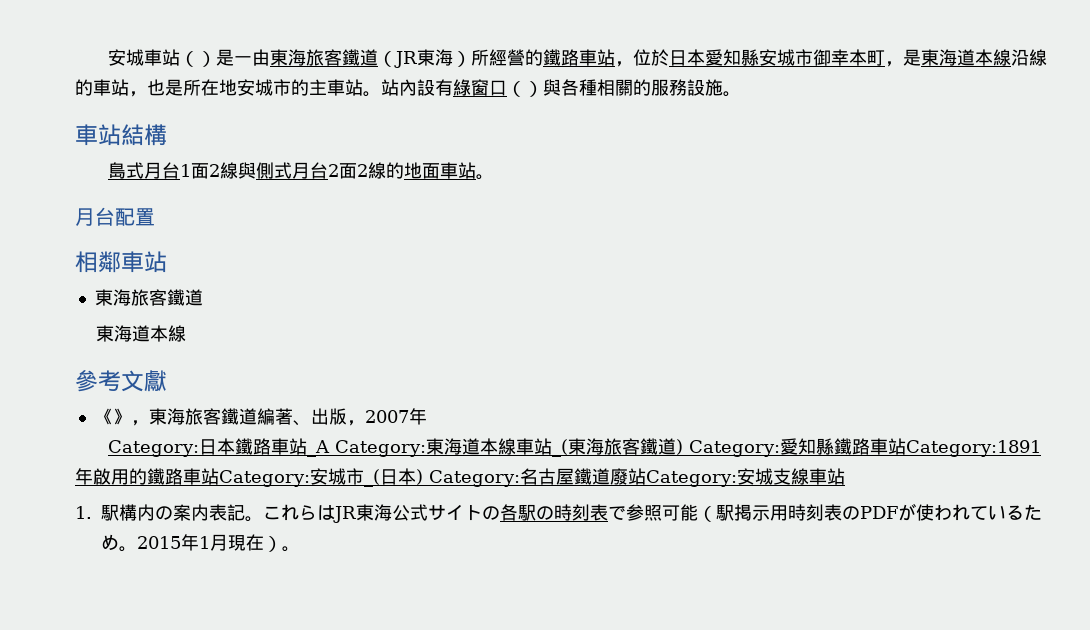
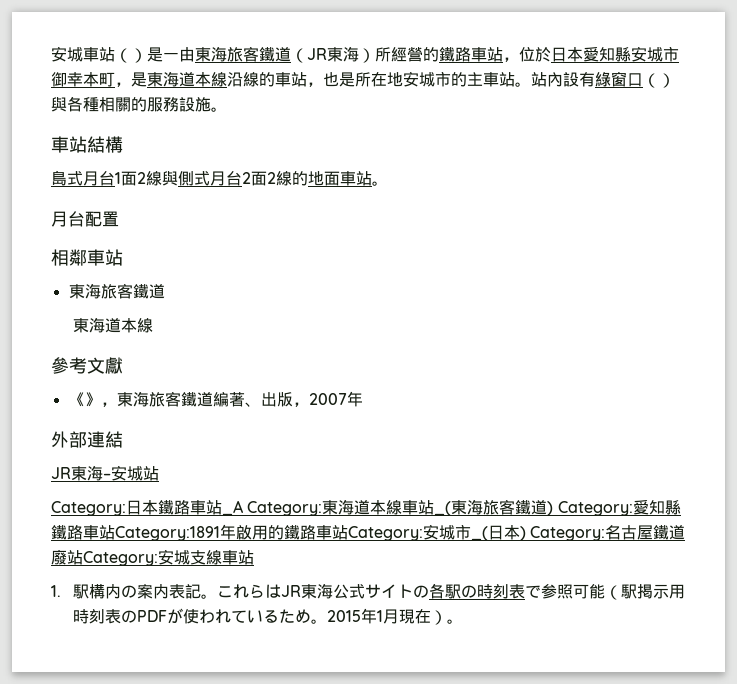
+ 外部連結
+ JR東海–安城站

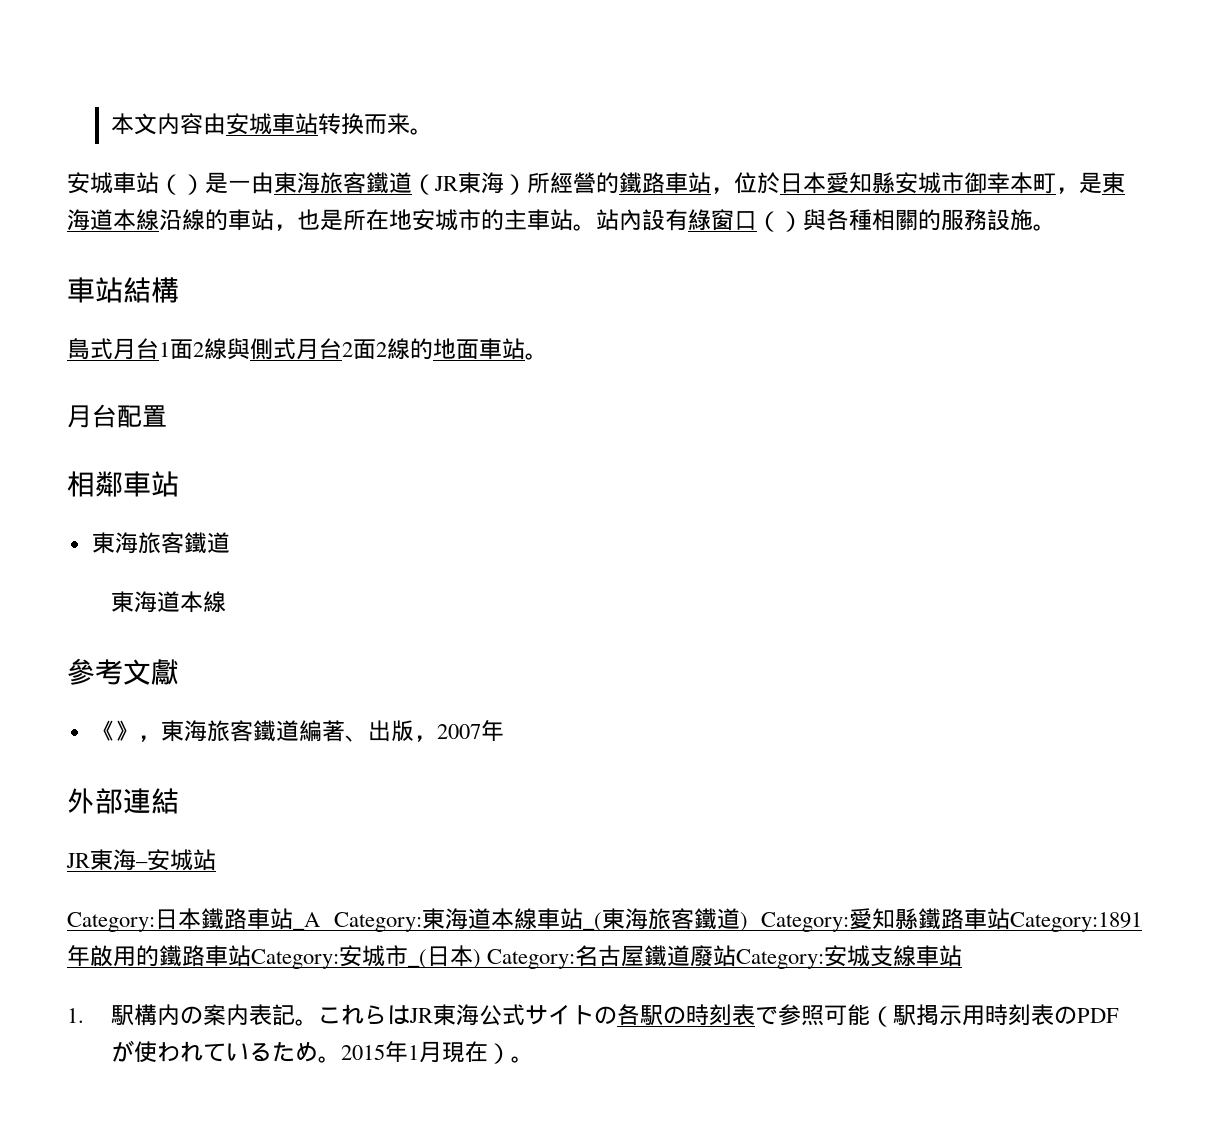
+ 本文内容由安城車站转换而来。

